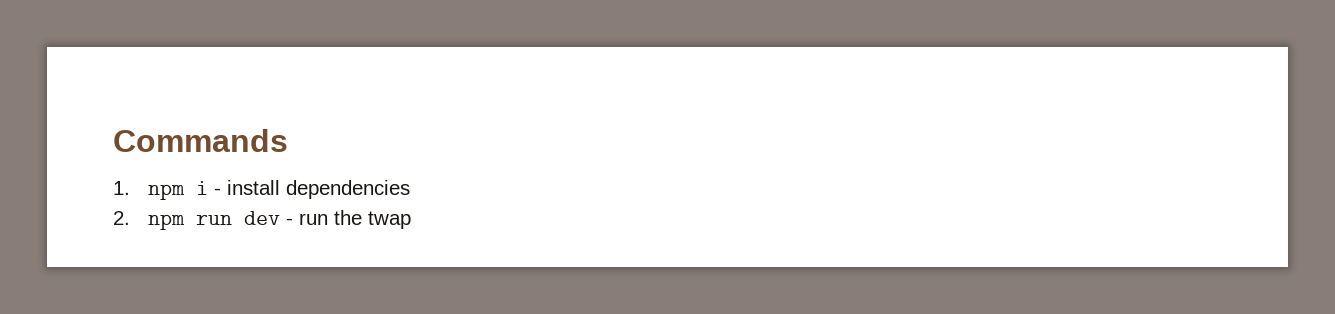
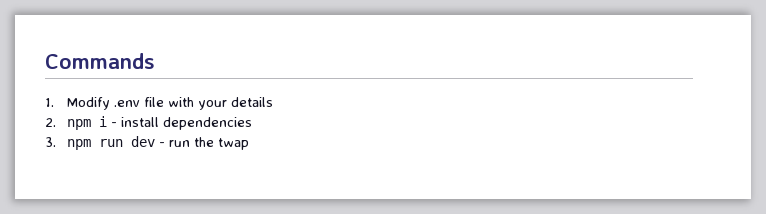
- 1. npm i - install dependencies
+ 1. Modify .env file with your details
+ 2. npm i - install dependencies
- 2. npm run dev - run the twap
+ 3. npm run dev - run the twap

